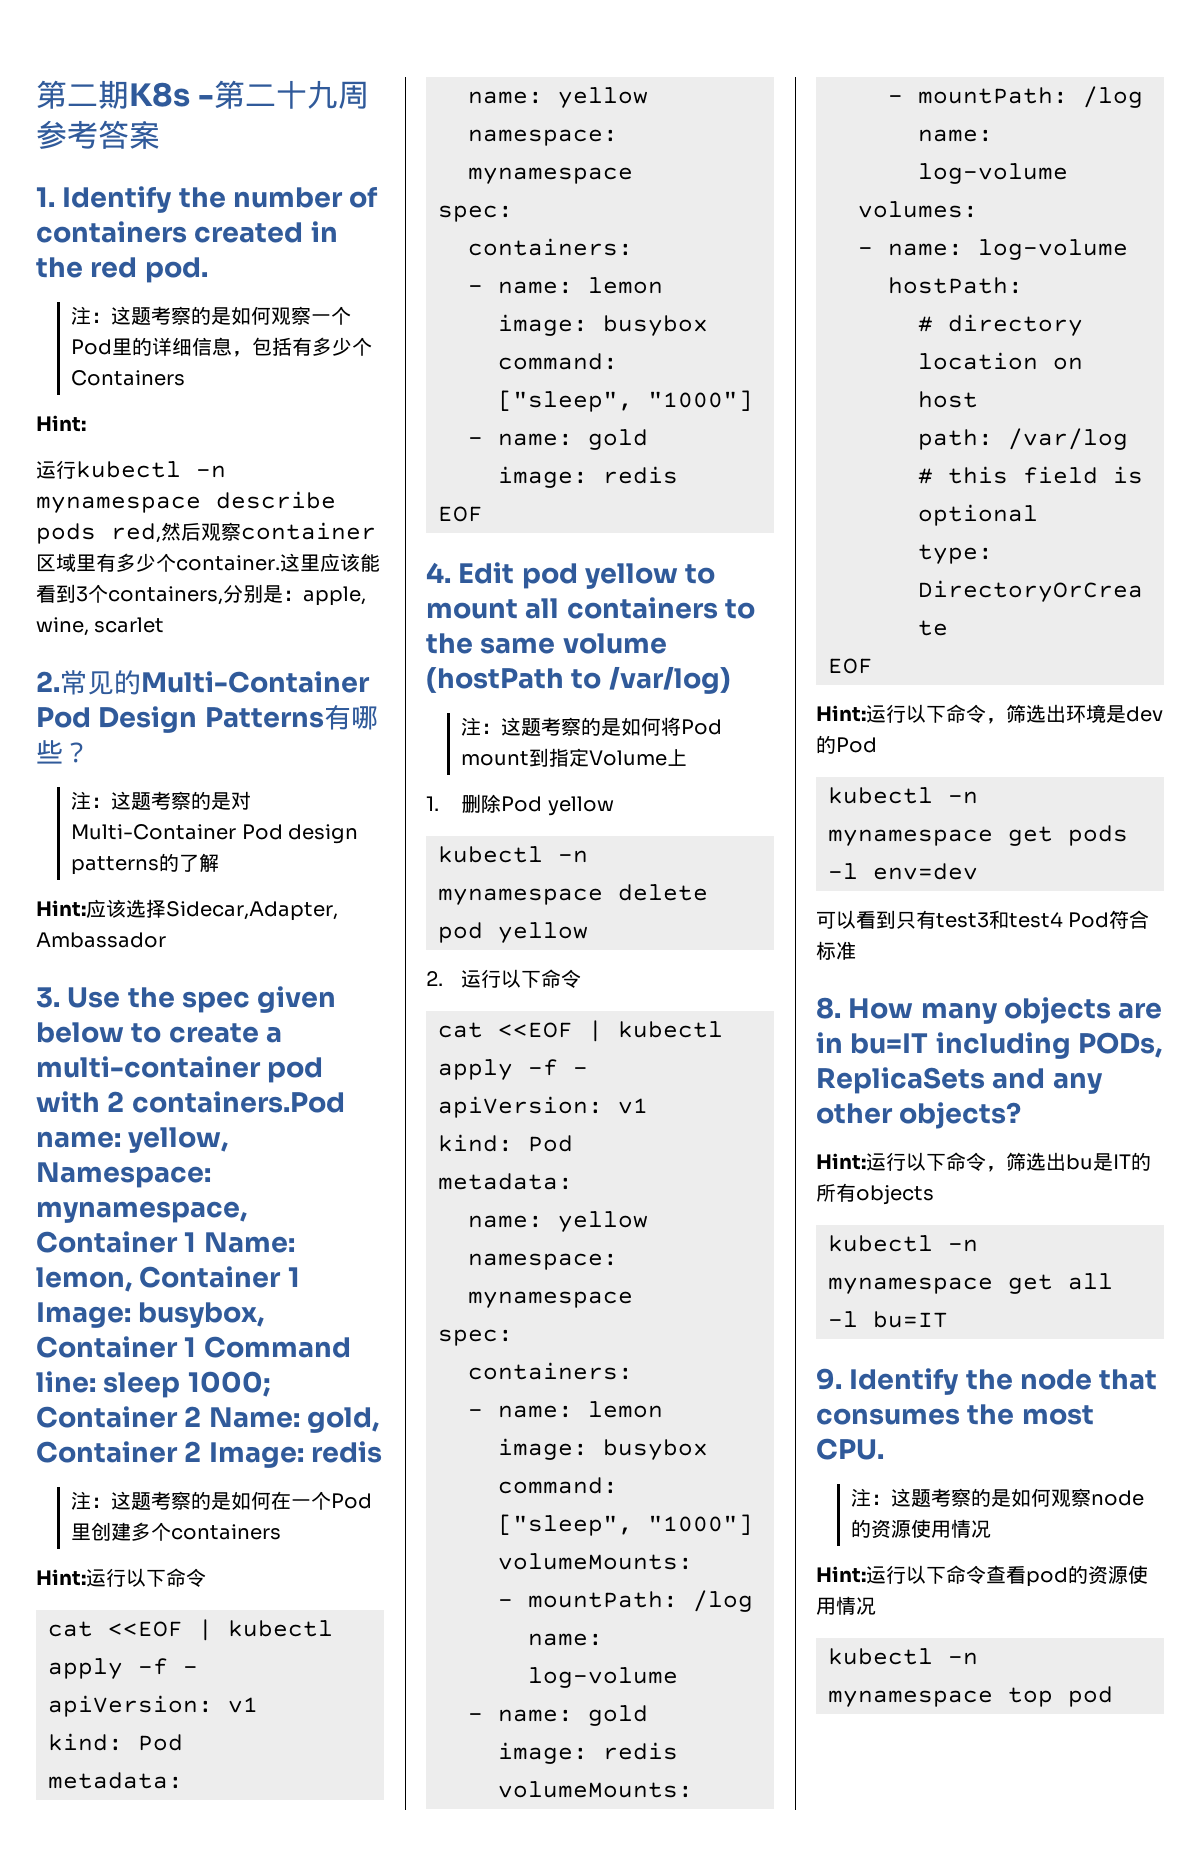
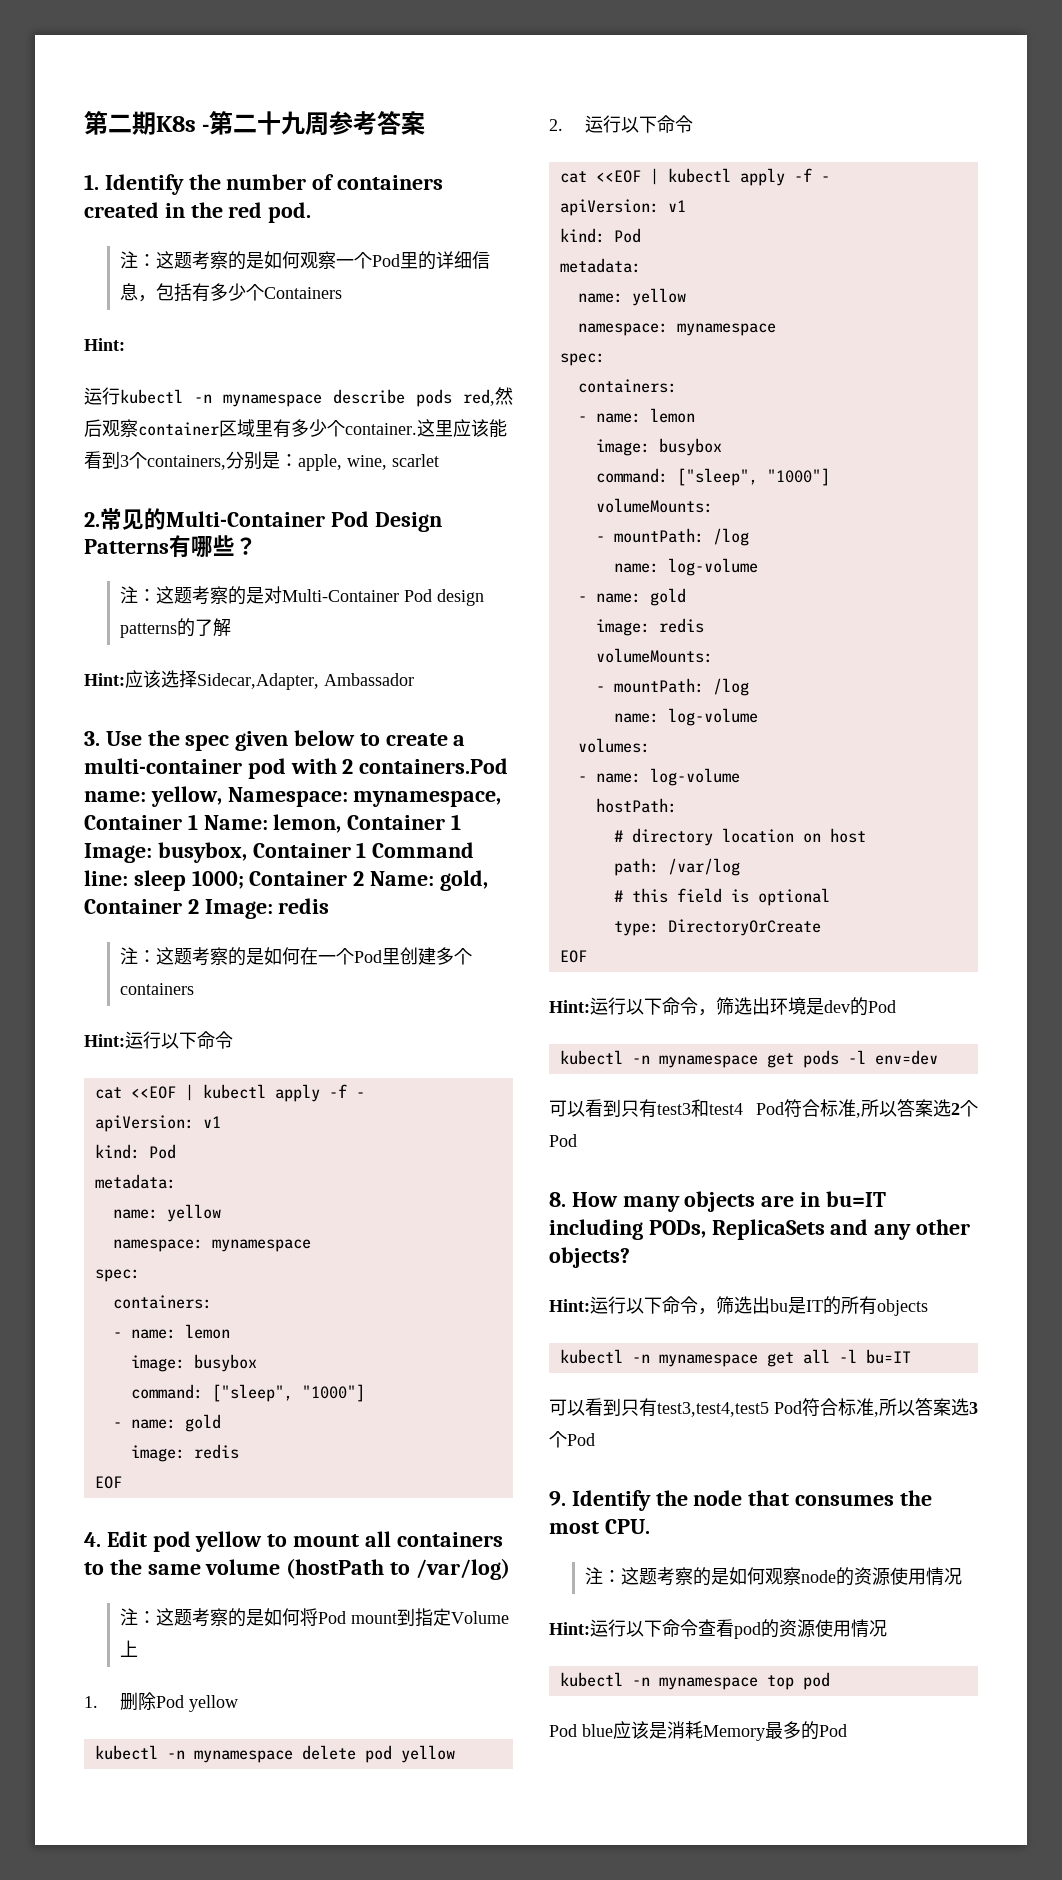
- 可以看到只有test3和test4 Pod符合标准
+ 可以看到只有test3和test4 Pod符合标准,所以答案选2个Pod
+ 可以看到只有test3,test4,test5 Pod符合标准,所以答案选3个Pod
+ Pod blue应该是消耗Memory最多的Pod

